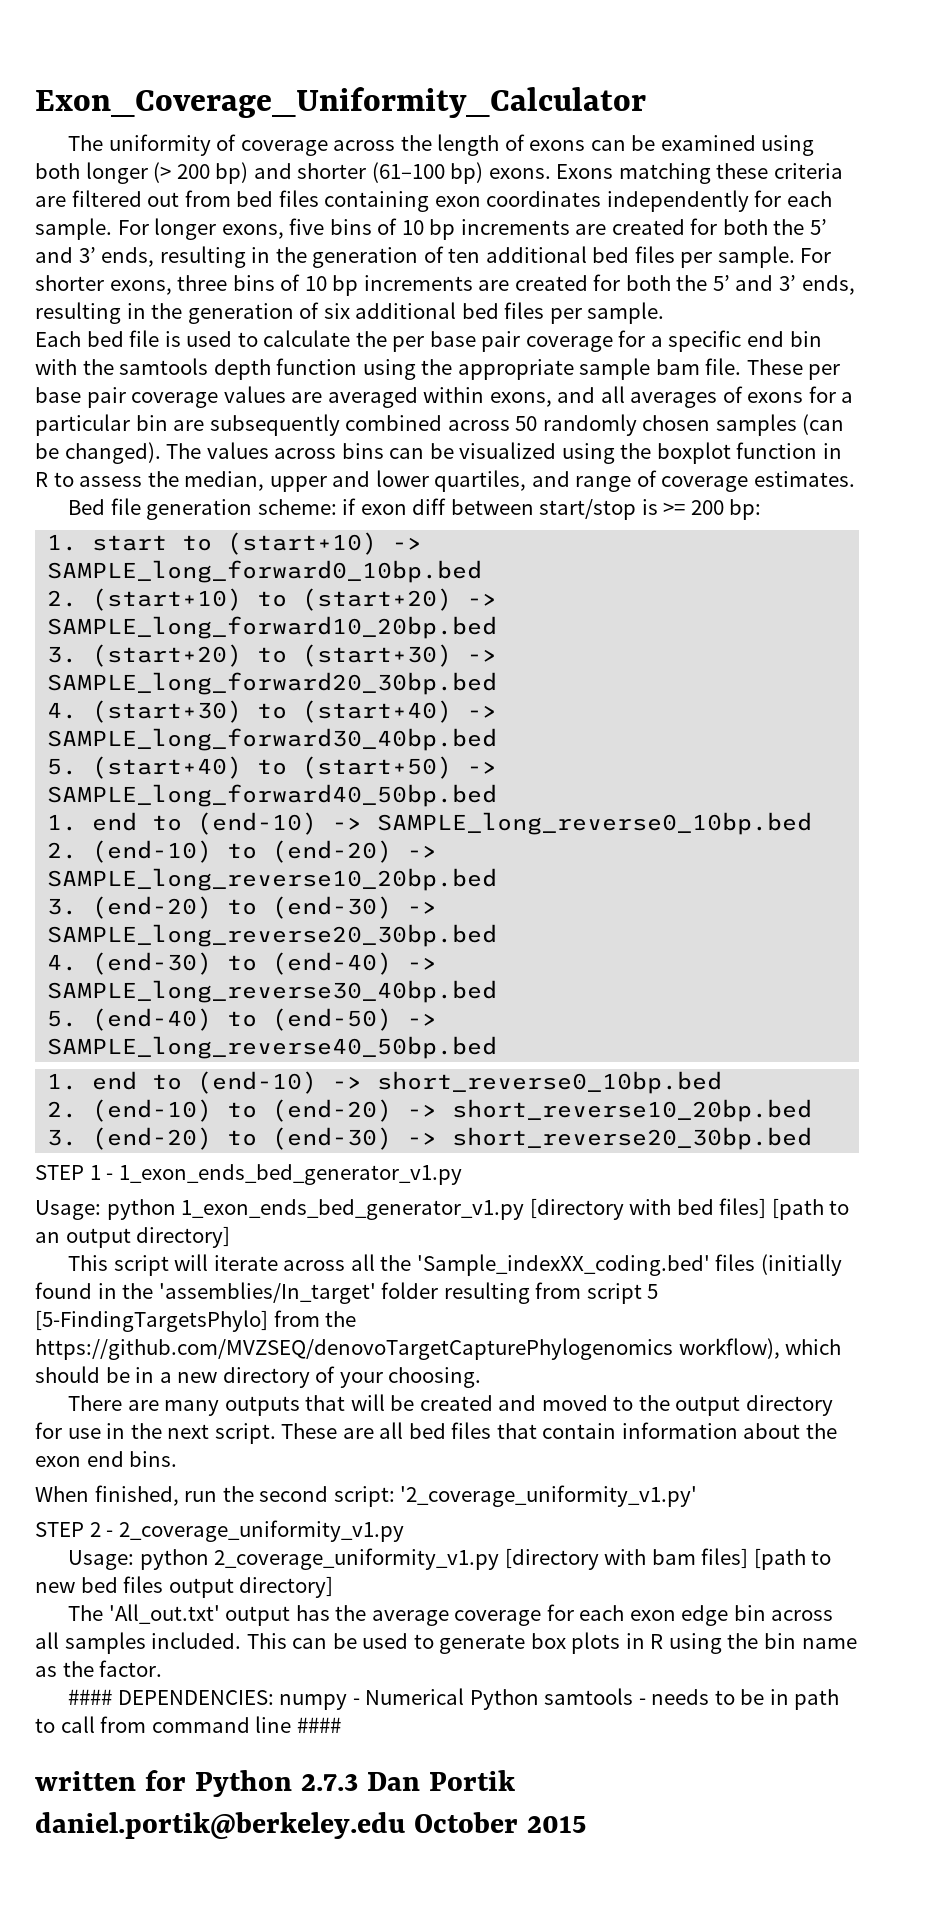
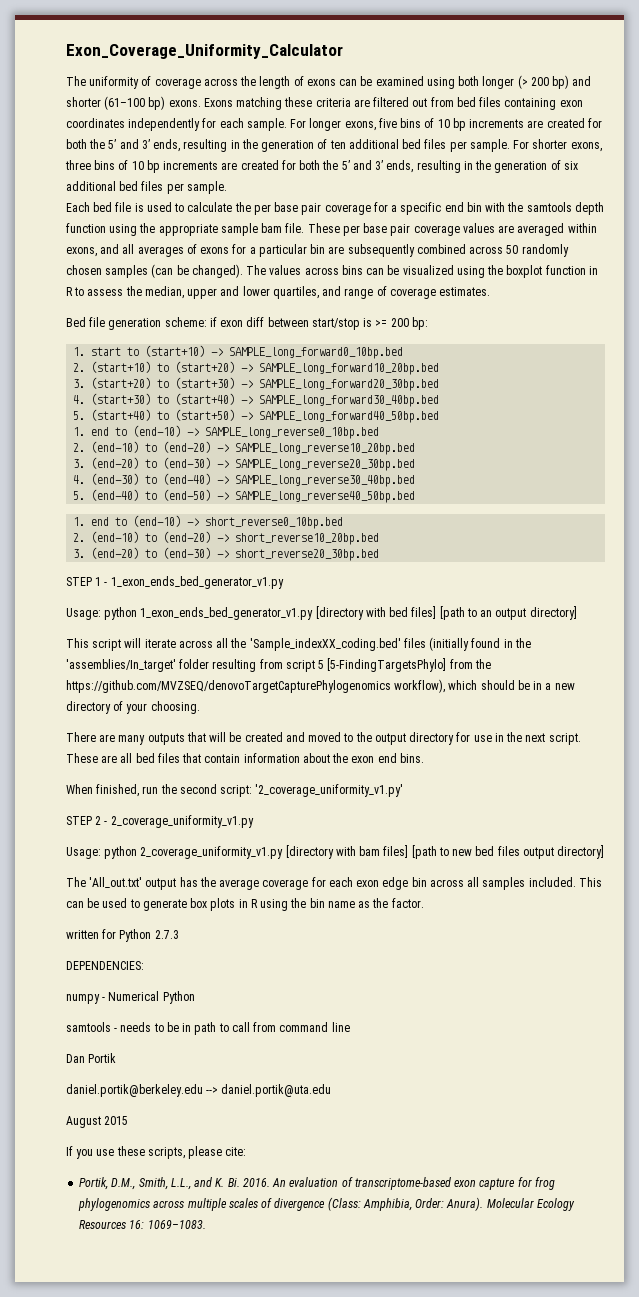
- #### DEPENDENCIES: numpy - Numerical Python samtools - needs to be in path to call from command line ####
- written for Python 2.7.3 Dan Portik daniel.portik@berkeley.edu October 2015
+ written for Python 2.7.3
+ DEPENDENCIES:
+ numpy - Numerical Python
+ samtools - needs to be in path to call from command line
+ Dan Portik
+ daniel.portik@berkeley.edu --> daniel.portik@uta.edu
+ August 2015
+ If you use these scripts, please cite:
+ Portik, D.M., Smith, L.L., and K. Bi. 2016. An evaluation of transcriptome-based exon capture for frog phylogenomics across multiple scales of divergence (Class: Amphibia, Order: Anura). Molecular Ecology Resources 16: 1069–1083.

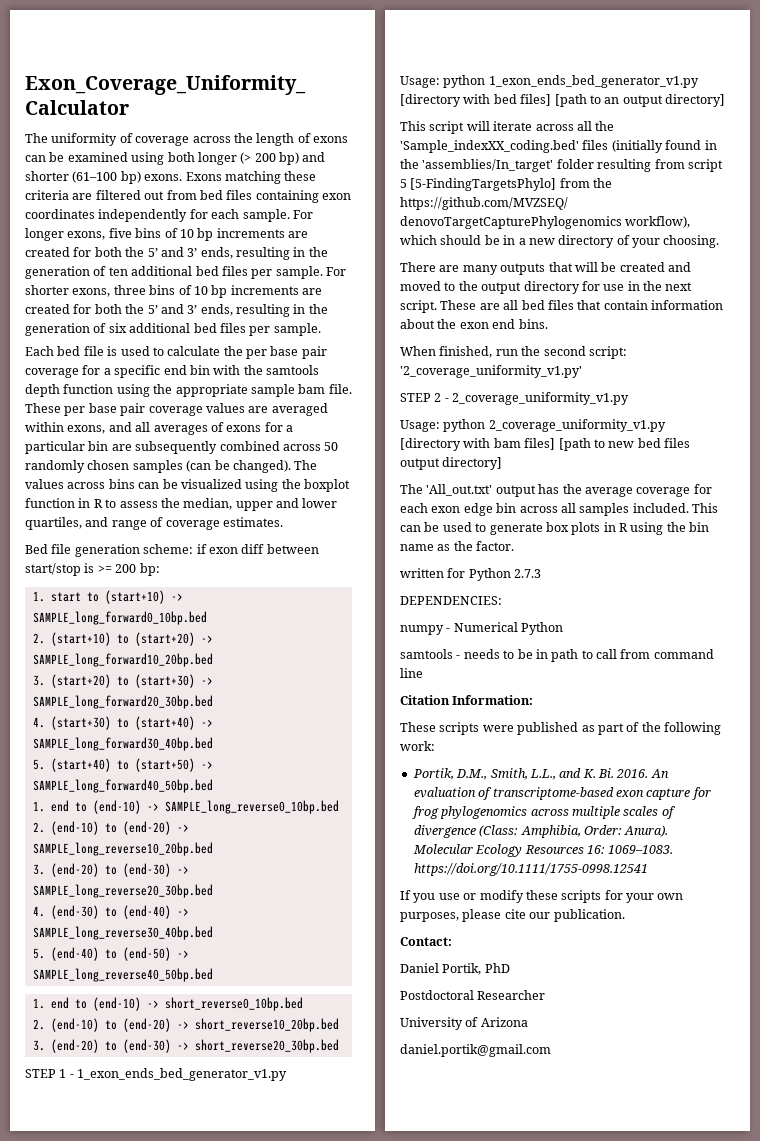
- Dan Portik
- daniel.portik@berkeley.edu --> daniel.portik@uta.edu
- August 2015
- If you use these scripts, please cite:
+ Citation Information:
+ These scripts were published as part of the following work:
- Molecular Ecology Resources 16: 1069–1083.
+ Molecular Ecology Resources 16: 1069–1083. https://doi.org/10.1111/1755-0998.12541
+ If you use or modify these scripts for your own purposes, please cite our publication.
+ Contact:
+ Daniel Portik, PhD
+ Postdoctoral Researcher
+ University of Arizona
+ daniel.portik@gmail.com

